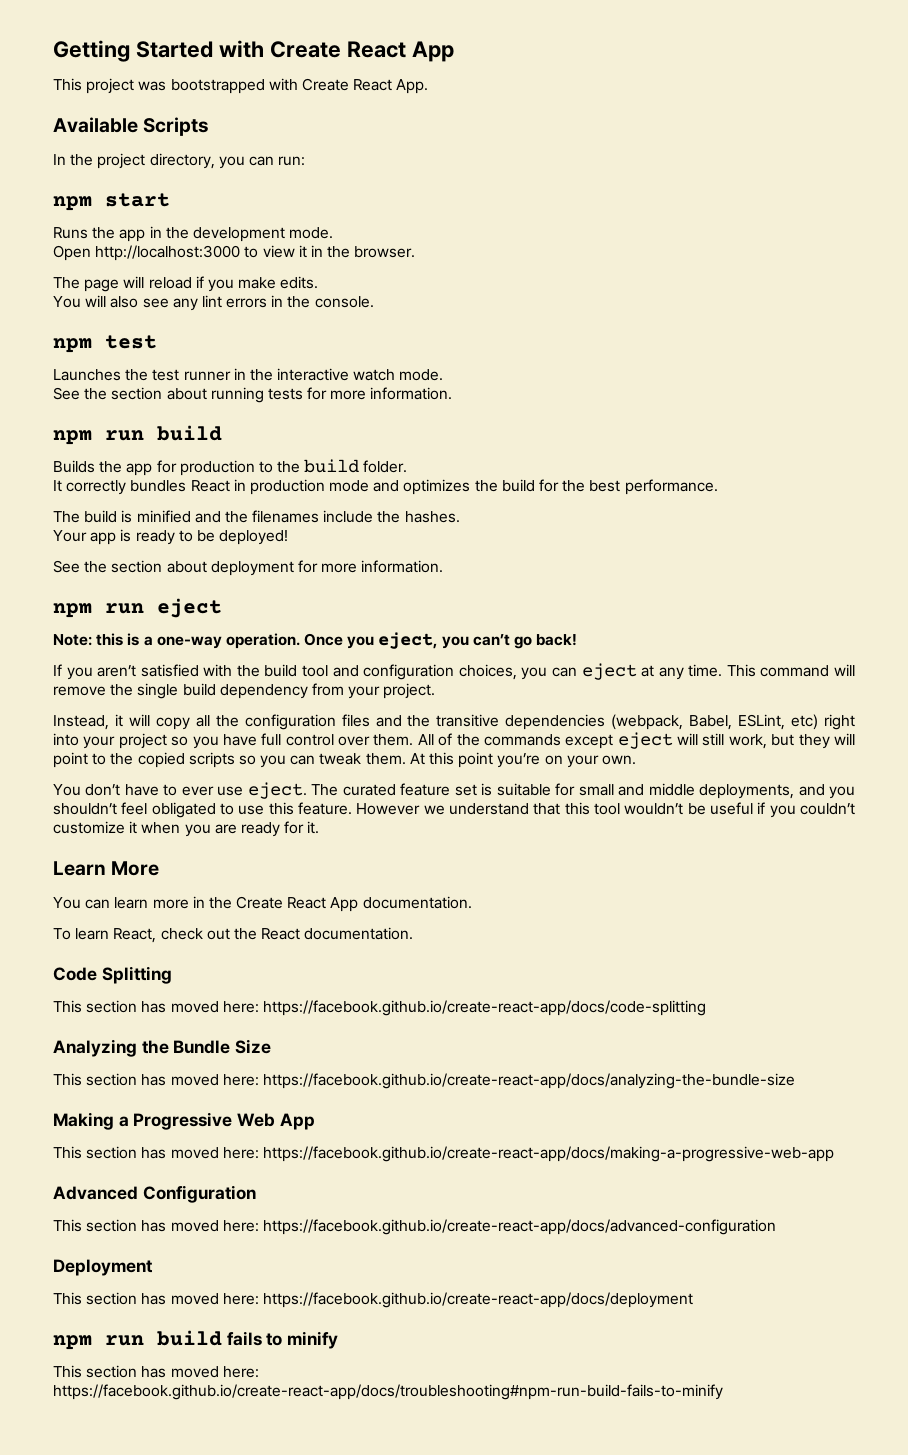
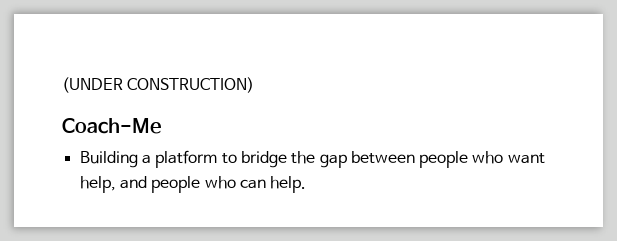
- Getting Started with Create React App
- This project was bootstrapped with Create React App.
- Available Scripts
- In the project directory, you can run:
- npm start
- Runs the app in the development mode.
- Open http://localhost:3000 to view it in the browser.
- The page will reload if you make edits.
- You will also see any lint errors in the console.
- npm test
- Launches the test runner in the interactive watch mode.
- See the section about running tests for more information.
- npm run build
- Builds the app for production to the build folder.
- It correctly bundles React in production mode and optimizes the build for the best performance.
- The build is minified and the filenames include the hashes.
- Your app is ready to be deployed!
- See the section about deployment for more information.
- npm run eject
- Note: this is a one-way operation. Once you eject, you can’t go back!
- If you aren’t satisfied with the build tool and configuration choices, you can eject at any time. This command will remove the single build dependency from your project.
- Instead, it will copy all the configuration files and the transitive dependencies (webpack, Babel, ESLint, etc) right into your project so you have full control over them. All of the commands except eject will still work, but they will point to the copied scripts so you can tweak them. At this point you’re on your own.
- You don’t have to ever use eject. The curated feature set is suitable for small and middle deployments, and you shouldn’t feel obligated to use this feature. However we understand that this tool wouldn’t be useful if you couldn’t customize it when you are ready for it.
- Learn More
- You can learn more in the Create React App documentation.
- To learn React, check out the React documentation.
- Code Splitting
- This section has moved here: https://facebook.github.io/create-react-app/docs/code-splitting
- Analyzing the Bundle Size
- This section has moved here: https://facebook.github.io/create-react-app/docs/analyzing-the-bundle-size
- Making a Progressive Web App
- This section has moved here: https://facebook.github.io/create-react-app/docs/making-a-progressive-web-app
- Advanced Configuration
- This section has moved here: https://facebook.github.io/create-react-app/docs/advanced-configuration
- Deployment
- This section has moved here: https://facebook.github.io/create-react-app/docs/deployment
- npm run build fails to minify
- This section has moved here: https://facebook.github.io/create-react-app/docs/troubleshooting#npm-run-build-fails-to-minify
+ (UNDER CONSTRUCTION)
+ Coach-Me
+ Building a platform to bridge the gap between people who want help, and people who can help.

